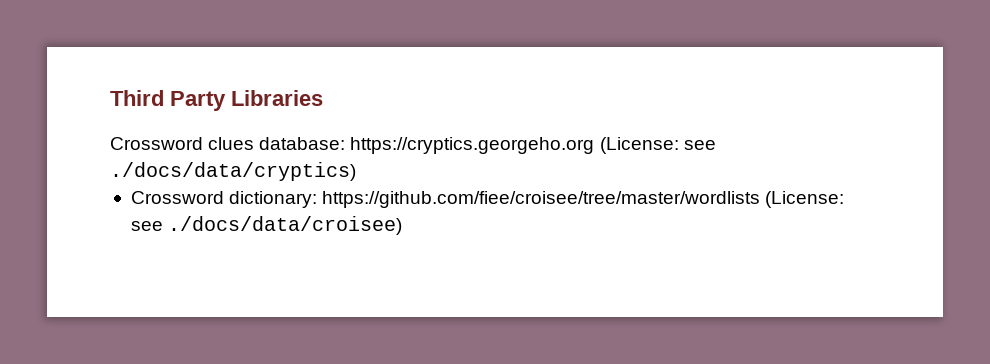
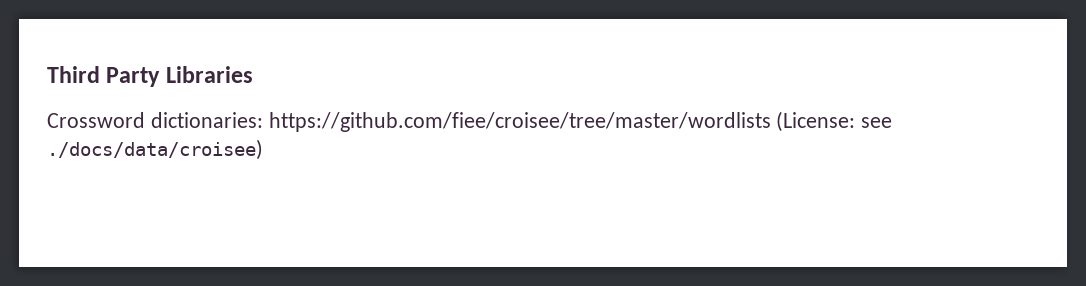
- Crossword clues database: https://cryptics.georgeho.org (License: see ./docs/data/cryptics)
- Crossword dictionary: https://github.com/fiee/croisee/tree/master/wordlists (License: see ./docs/data/croisee)
+ Crossword dictionaries: https://github.com/fiee/croisee/tree/master/wordlists (License: see ./docs/data/croisee)

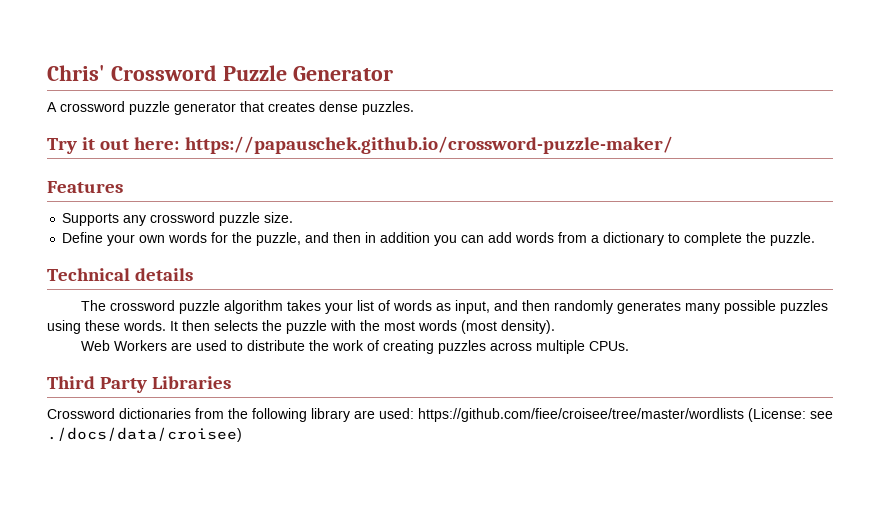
+ Chris' Crossword Puzzle Generator
+ A crossword puzzle generator that creates dense puzzles.
+ Try it out here: https://papauschek.github.io/crossword-puzzle-maker/
+ Features
+ Supports any crossword puzzle size.
+ Define your own words for the puzzle, and then in addition you can add words from a dictionary to complete the puzzle.
+ Technical details
+ The crossword puzzle algorithm takes your list of words as input, and then randomly generates many possible puzzles using these words. It then selects the puzzle with the most words (most density).
+ Web Workers are used to distribute the work of creating puzzles across multiple CPUs.
  Third Party Libraries
- Crossword dictionaries: https://github.com/fiee/croisee/tree/master/wordlists (License: see ./docs/data/croisee)
+ Crossword dictionaries from the following library are used: https://github.com/fiee/croisee/tree/master/wordlists (License: see ./docs/data/croisee)

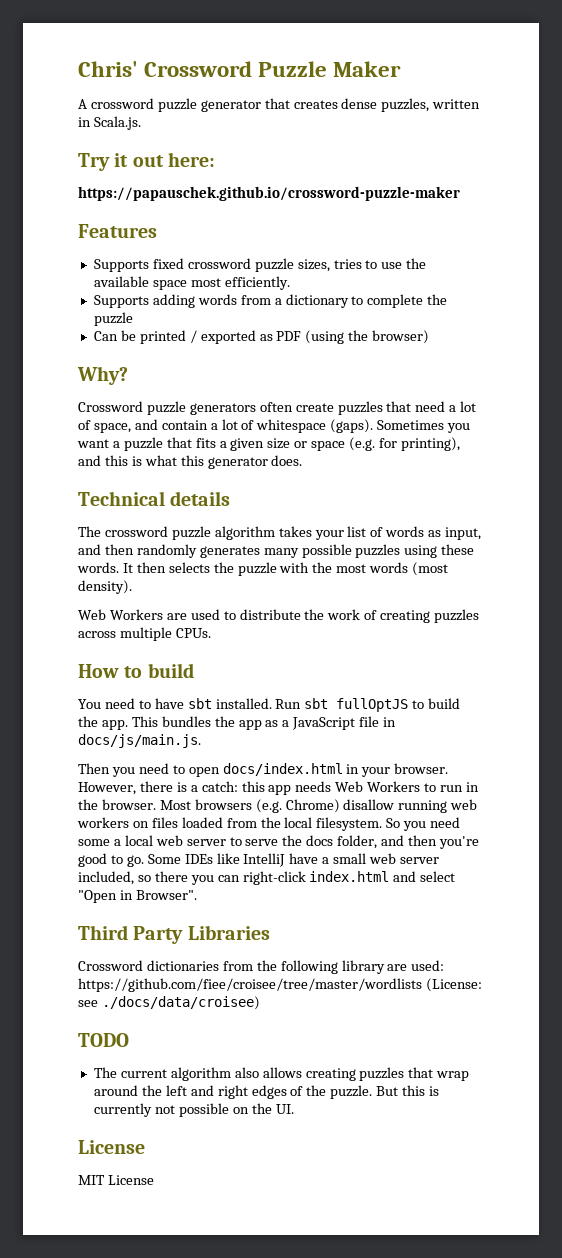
- Chris' Crossword Puzzle Generator
+ Chris' Crossword Puzzle Maker
- A crossword puzzle generator that creates dense puzzles.
+ A crossword puzzle generator that creates dense puzzles, written in Scala.js.
- Try it out here: https://papauschek.github.io/crossword-puzzle-maker/
+ Try it out here:
+ https://papauschek.github.io/crossword-puzzle-maker
- Supports any crossword puzzle size.
- Define your own words for the puzzle, and then in addition you can add words from a dictionary to complete the puzzle.
+ Supports fixed crossword puzzle sizes, tries to use the available space most efficiently.
+ Supports adding words from a dictionary to complete the puzzle
+ Can be printed / exported as PDF (using the browser)
+ Why?
+ Crossword puzzle generators often create puzzles that need a lot of space, and contain a lot of whitespace (gaps). Sometimes you want a puzzle that fits a given size or space (e.g. for printing), and this is what this generator does.
+ How to build
+ You need to have sbt installed. Run sbt fullOptJS to build the app. This bundles the app as a JavaScript file in docs/js/main.js.
+ Then you need to open docs/index.html in your browser. However, there is a catch: this app needs Web Workers to run in the browser. Most browsers (e.g. Chrome) disallow running web workers on files loaded from the local filesystem. So you need some a local web server to serve the docs folder, and then you're good to go. Some IDEs like IntelliJ have a small web server included, so there you can right-click index.html and select "Open in Browser".
+ TODO
+ The current algorithm also allows creating puzzles that wrap around the left and right edges of the puzzle. But this is currently not possible on the UI.
+ License
+ MIT License

